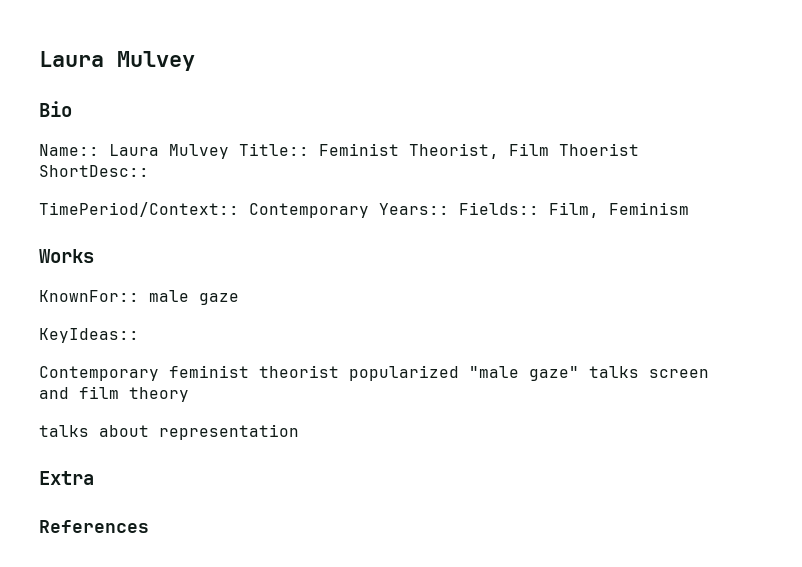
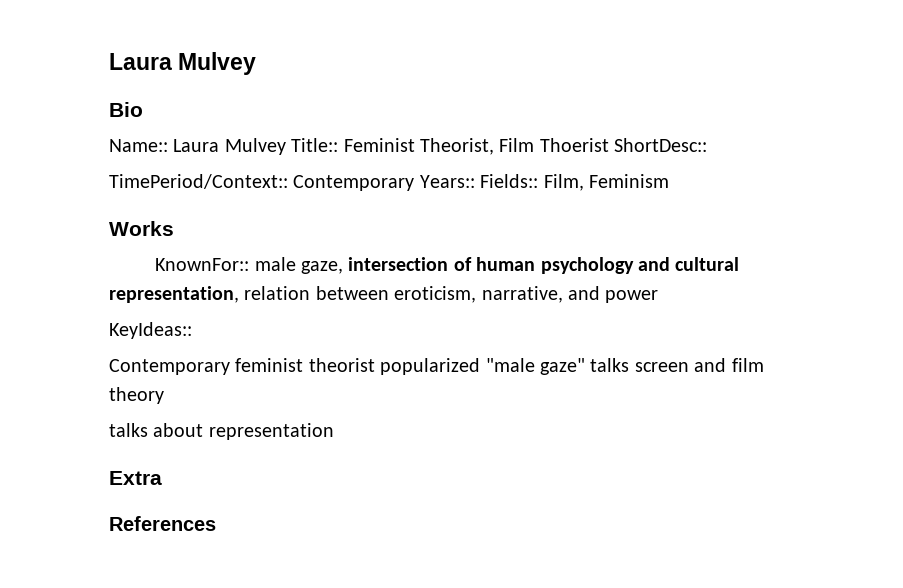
- KnownFor:: male gaze
+ KnownFor:: male gaze, intersection of human psychology and cultural representation, relation between eroticism, narrative, and power

